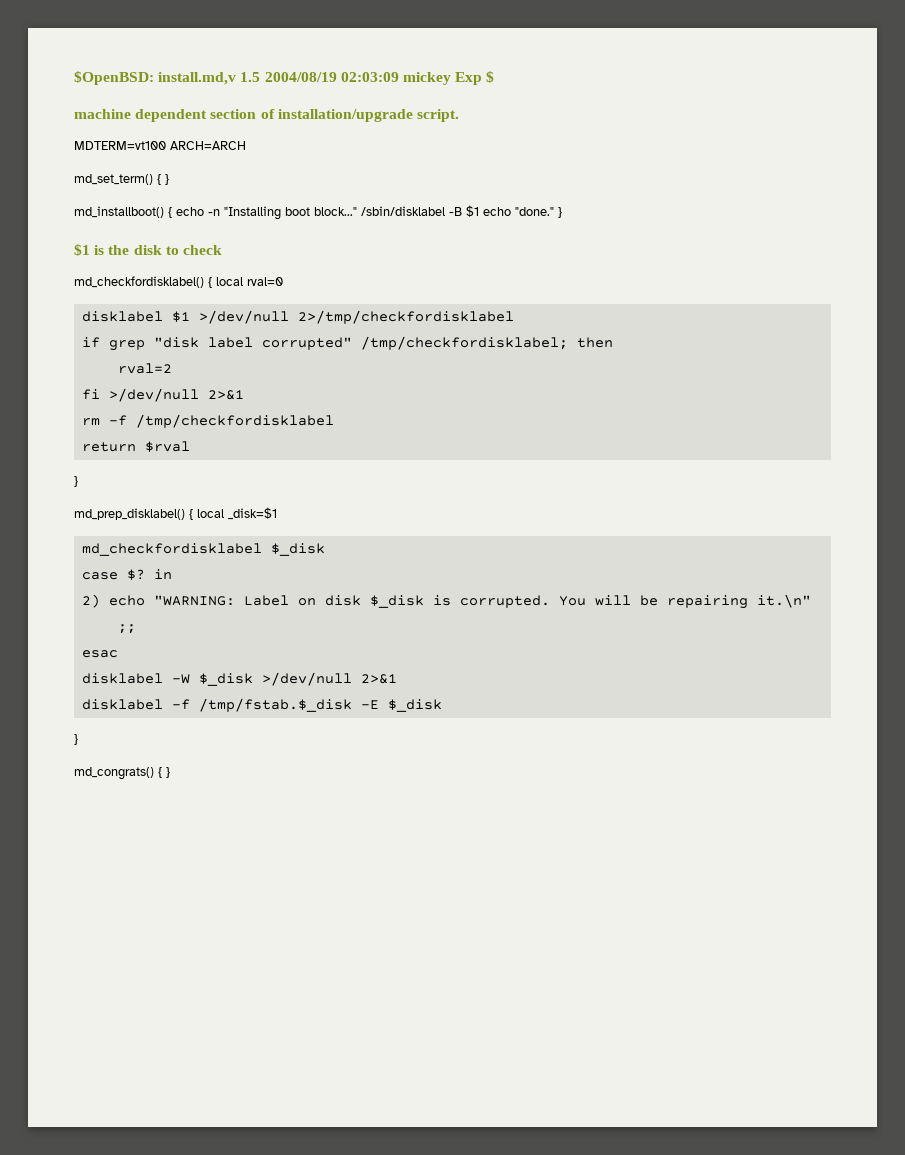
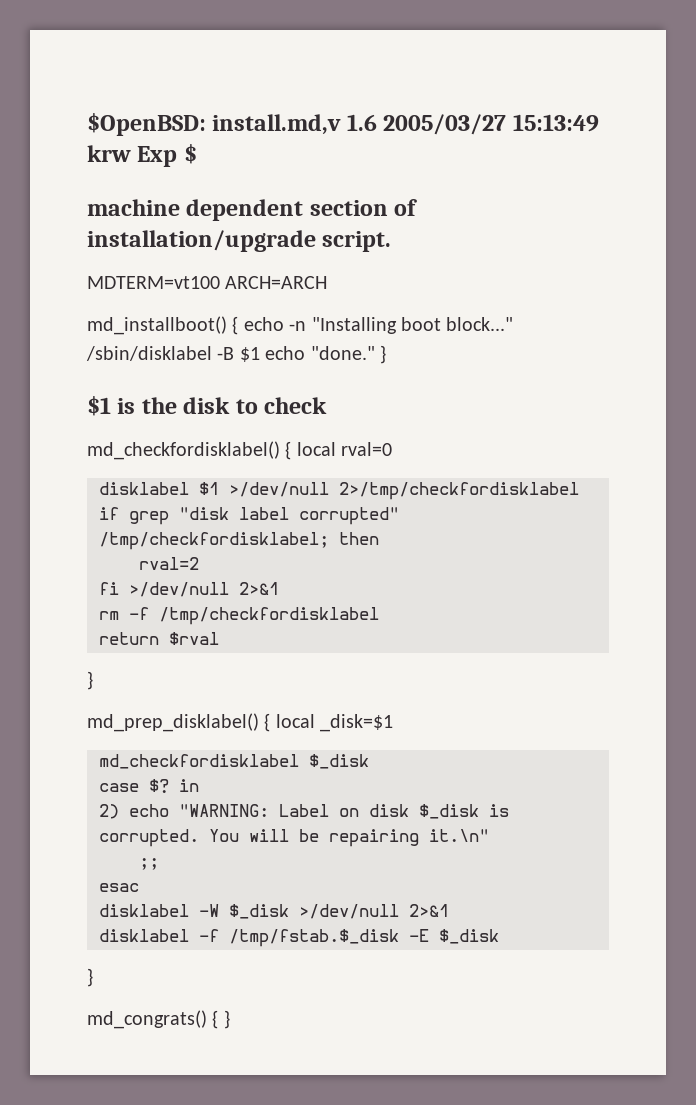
- $OpenBSD: install.md,v 1.5 2004/08/19 02:03:09 mickey Exp $
+ $OpenBSD: install.md,v 1.6 2005/03/27 15:13:49 krw Exp $
- md_set_term() { }

